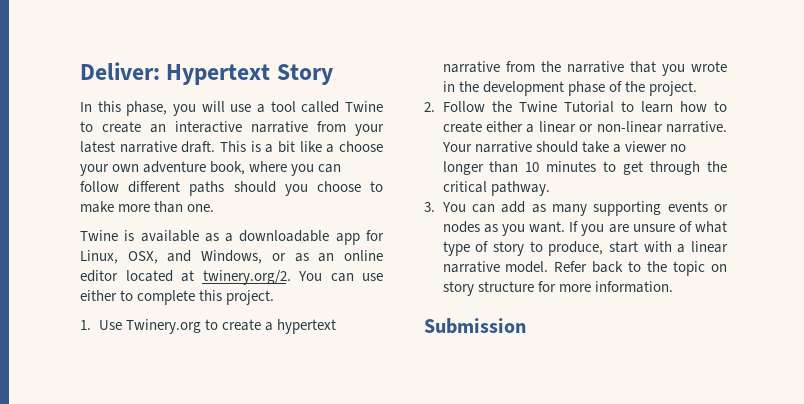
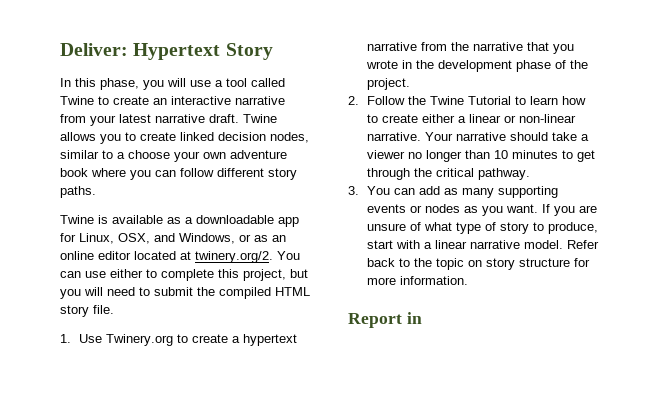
- This is a bit like a choose your own adventure book, where you can follow different paths should you choose to make more than one.
+ Twine allows you to create linked decision nodes, similar to a choose your own adventure book where you can follow different story paths.
- Twine is available as a downloadable app for Linux, OSX, and Windows, or as an online editor located at twinery.org/2. You can use either to complete this project.
+ Twine is available as a downloadable app for Linux, OSX, and Windows, or as an online editor located at twinery.org/2. You can use either to complete this project, but you will need to submit the compiled HTML story file.
- Submission
+ Report in

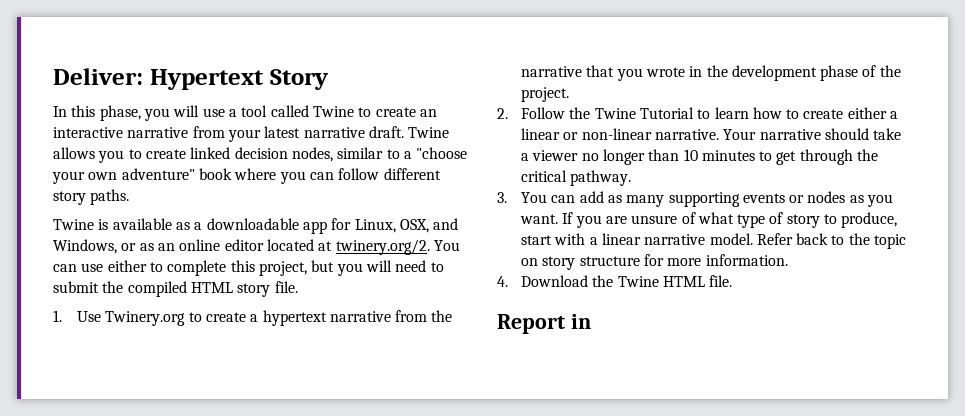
- Twine allows you to create linked decision nodes, similar to a choose your own adventure book where you can follow different story paths.
+ Twine allows you to create linked decision nodes, similar to a "choose your own adventure" book where you can follow different story paths.
+ 4. Download the Twine HTML file.

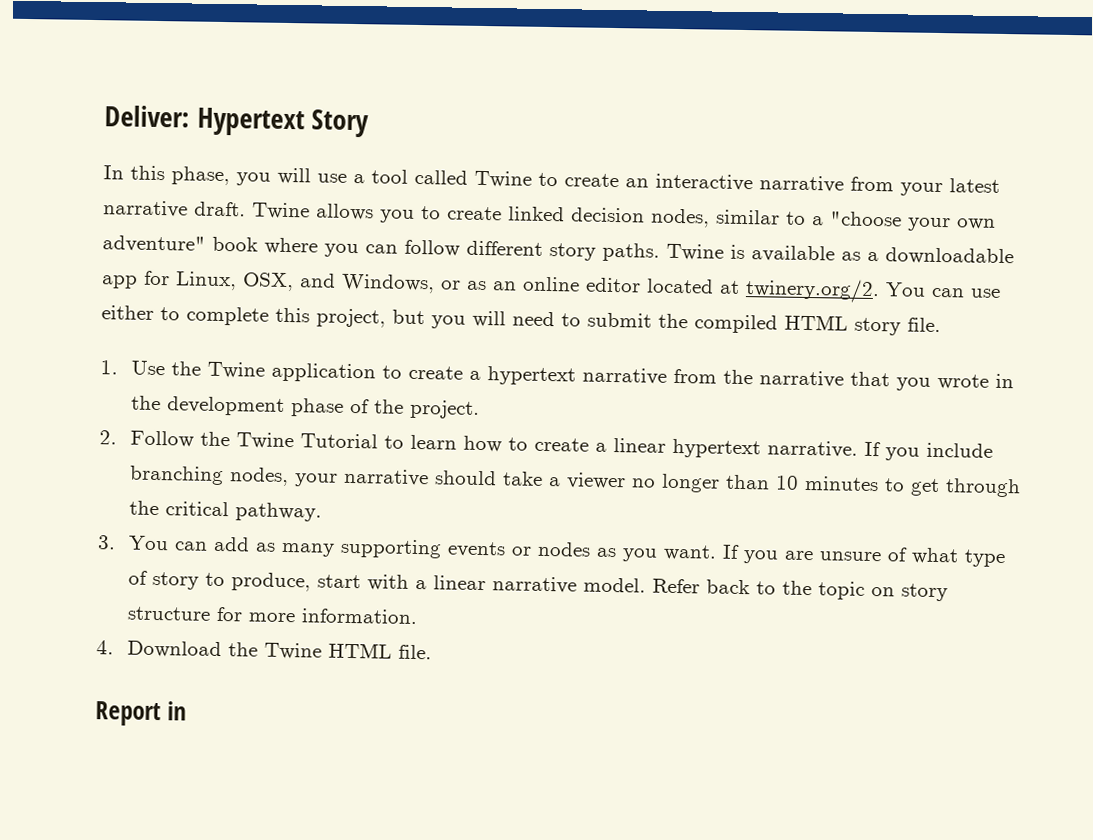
- Twine allows you to create linked decision nodes, similar to a "choose your own adventure" book where you can follow different story paths.
- Twine is available as a downloadable app for Linux, OSX, and Windows, or as an online editor located at twinery.org/2. You can use either to complete this project, but you will need to submit the compiled HTML story file.
+ Twine allows you to create linked decision nodes, similar to a "choose your own adventure" book where you can follow different story paths. Twine is available as a downloadable app for Linux, OSX, and Windows, or as an online editor located at twinery.org/2. You can use either to complete this project, but you will need to submit the compiled HTML story file.
- 1. Use Twinery.org to create a hypertext narrative from the narrative that you wrote in the development phase of the project.
+ 1. Use the Twine application to create a hypertext narrative from the narrative that you wrote in the development phase of the project.
- 2. Follow the Twine Tutorial to learn how to create either a linear or non-linear narrative. Your narrative should take a viewer no longer than 10 minutes to get through the critical pathway.
+ 2. Follow the Twine Tutorial to learn how to create a linear hypertext narrative. If you include branching nodes, your narrative should take a viewer no longer than 10 minutes to get through the critical pathway.

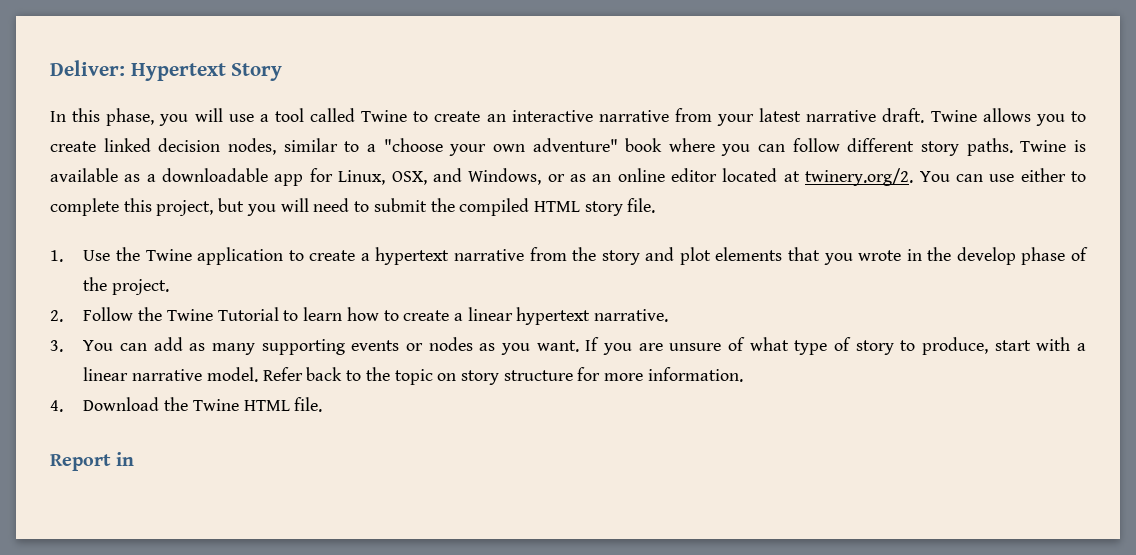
- 1. Use the Twine application to create a hypertext narrative from the narrative that you wrote in the development phase of the project.
+ 1. Use the Twine application to create a hypertext narrative from the story and plot elements that you wrote in the develop phase of the project.
- If you include branching nodes, your narrative should take a viewer no longer than 10 minutes to get through the critical pathway.

